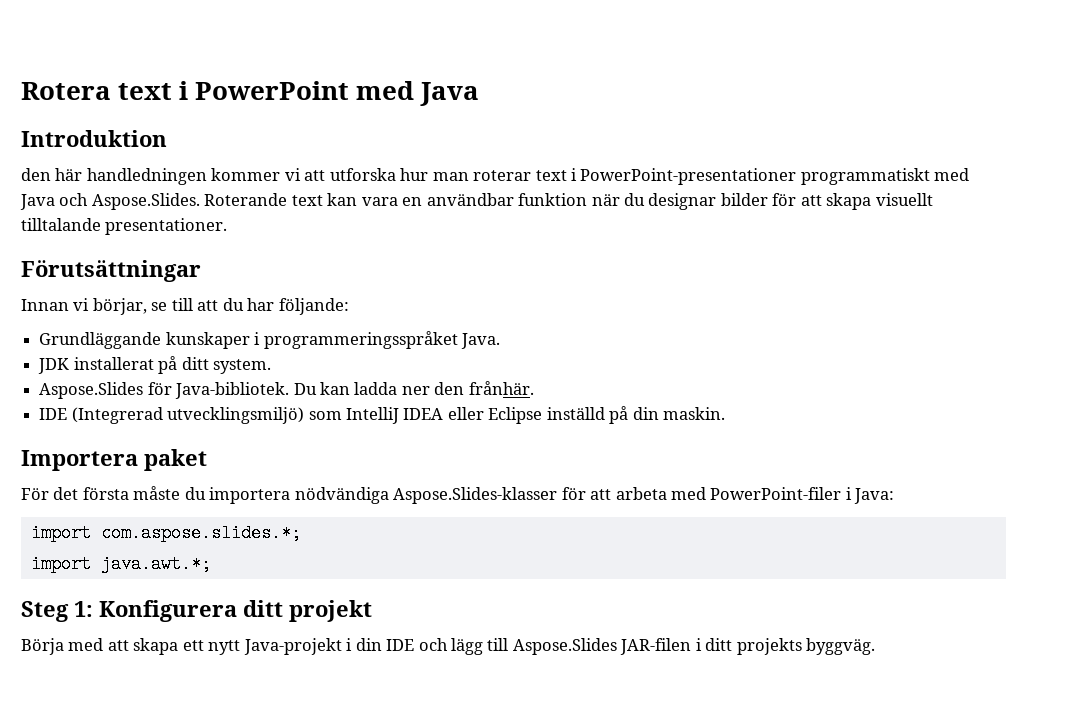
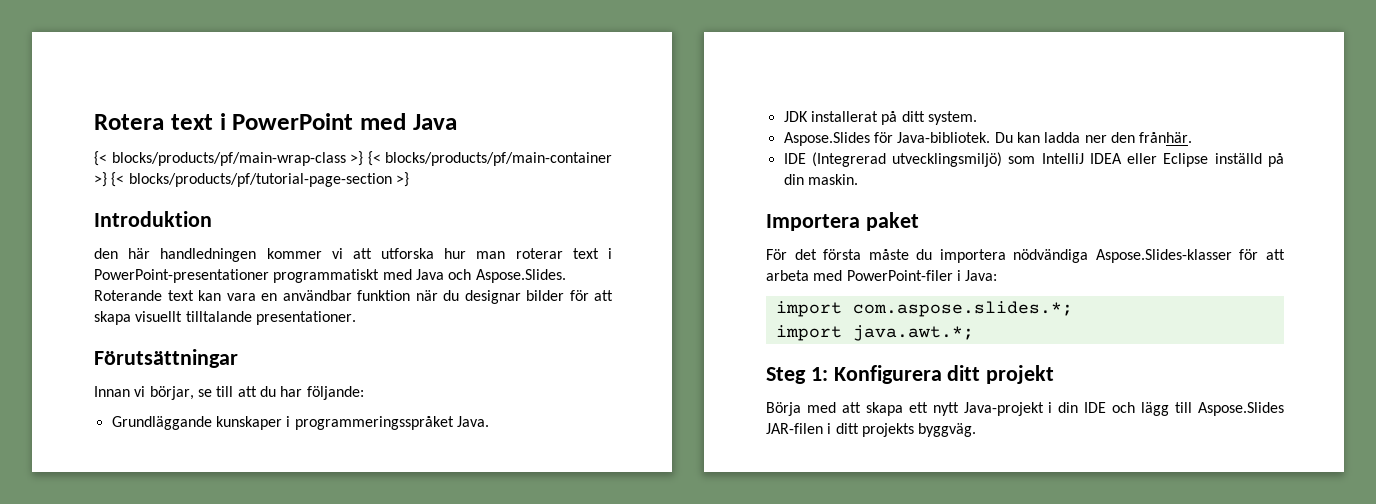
+ {< blocks/products/pf/main-wrap-class >} {< blocks/products/pf/main-container >} {< blocks/products/pf/tutorial-page-section >}

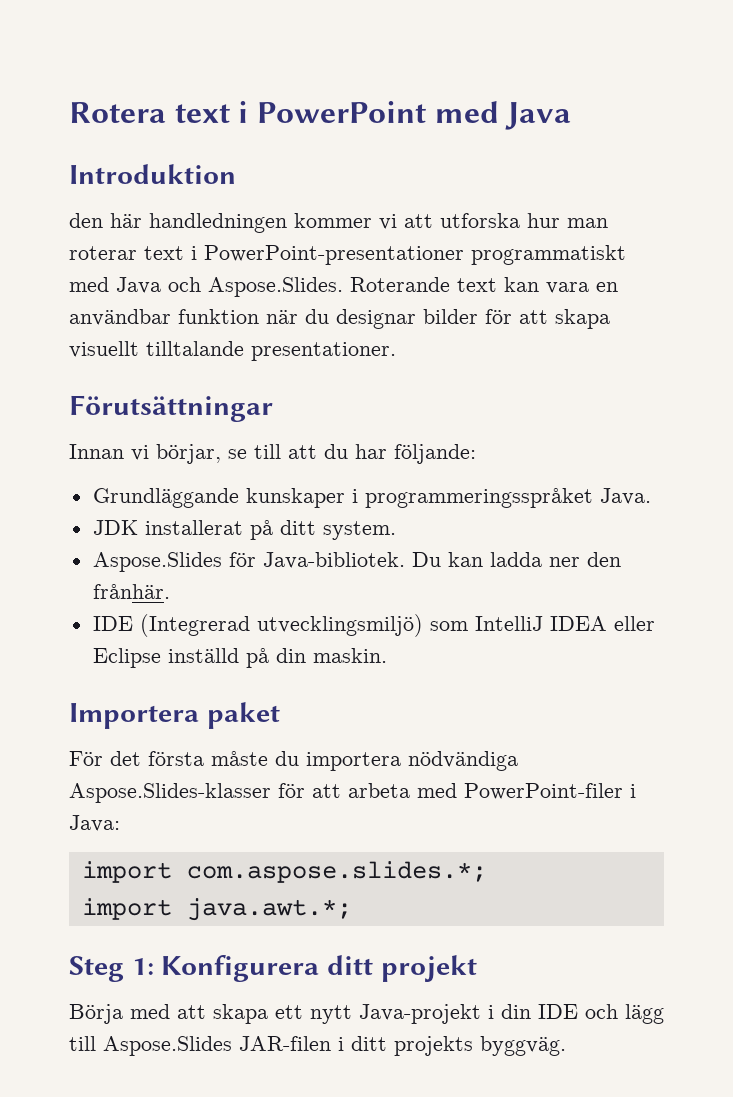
- {< blocks/products/pf/main-wrap-class >} {< blocks/products/pf/main-container >} {< blocks/products/pf/tutorial-page-section >}

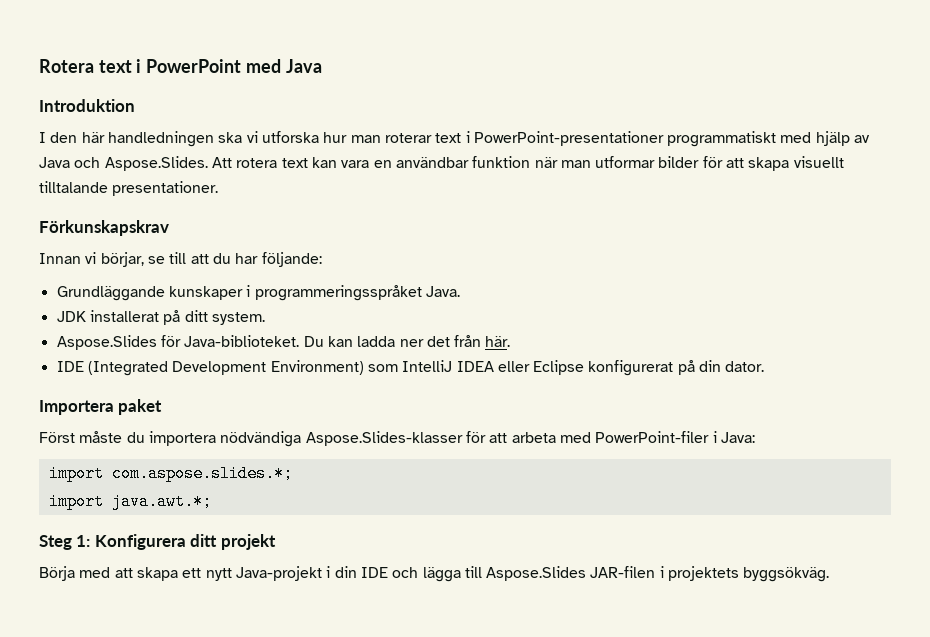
- den här handledningen kommer vi att utforska hur man roterar text i PowerPoint-presentationer programmatiskt med Java och Aspose.Slides. Roterande text kan vara en användbar funktion när du designar bilder för att skapa visuellt tilltalande presentationer.
+ I den här handledningen ska vi utforska hur man roterar text i PowerPoint-presentationer programmatiskt med hjälp av Java och Aspose.Slides. Att rotera text kan vara en användbar funktion när man utformar bilder för att skapa visuellt tilltalande presentationer.
- Förutsättningar
+ Förkunskapskrav
- Aspose.Slides för Java-bibliotek.
+ Aspose.Slides för Java-biblioteket.
- Du kan ladda ner den frånhär.
- IDE (Integrerad utvecklingsmiljö) som IntelliJ IDEA eller Eclipse inställd på din maskin.
+ Du kan ladda ner det från här.
+ IDE (Integrated Development Environment) som IntelliJ IDEA eller Eclipse konfigurerat på din dator.
- För det första måste du importera nödvändiga Aspose.Slides-klasser för att arbeta med PowerPoint-filer i Java:
+ Först måste du importera nödvändiga Aspose.Slides-klasser för att arbeta med PowerPoint-filer i Java:
- Börja med att skapa ett nytt Java-projekt i din IDE och lägg till Aspose.Slides JAR-filen i ditt projekts byggväg.
+ Börja med att skapa ett nytt Java-projekt i din IDE och lägga till Aspose.Slides JAR-filen i projektets byggsökväg.

